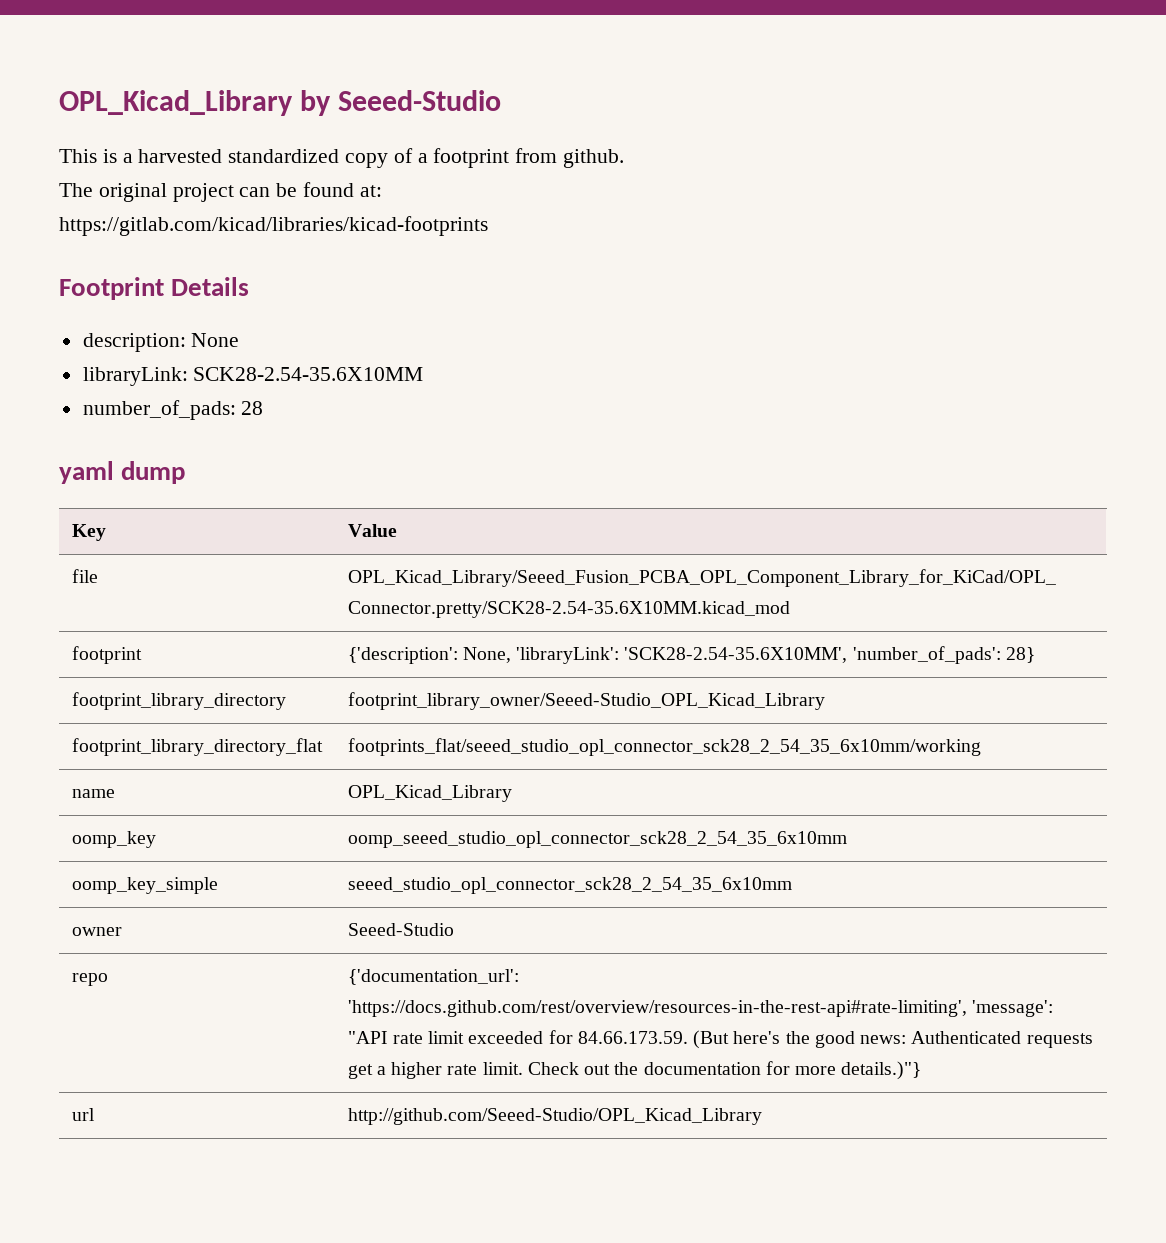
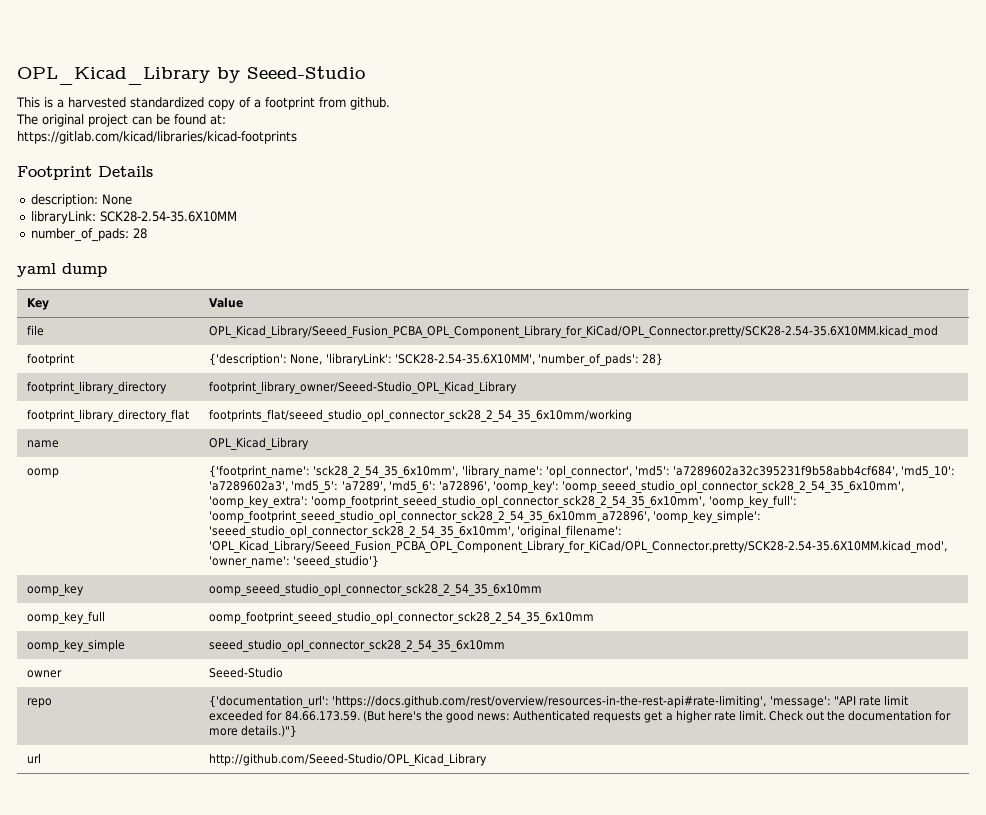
+ oomp | {'footprint_name': 'sck28_2_54_35_6x10mm', 'library_name': 'opl_connector', 'md5': 'a7289602a32c395231f9b58abb4cf684', 'md5_10': 'a7289602a3', 'md5_5': 'a7289', 'md5_6': 'a72896', 'oomp_key': 'oomp_seeed_studio_opl_connector_sck28_2_54_35_6x10mm', 'oomp_key_extra': 'oomp_footprint_seeed_studio_opl_connector_sck28_2_54_35_6x10mm', 'oomp_key_full': 'oomp_footprint_seeed_studio_opl_connector_sck28_2_54_35_6x10mm_a72896', 'oomp_key_simple': 'seeed_studio_opl_connector_sck28_2_54_35_6x10mm', 'original_filename': 'OPL_Kicad_Library/Seeed_Fusion_PCBA_OPL_Component_Library_for_KiCad/OPL_Connector.pretty/SCK28-2.54-35.6X10MM.kicad_mod', 'owner_name': 'seeed_studio'}
+ oomp_key_full | oomp_footprint_seeed_studio_opl_connector_sck28_2_54_35_6x10mm

